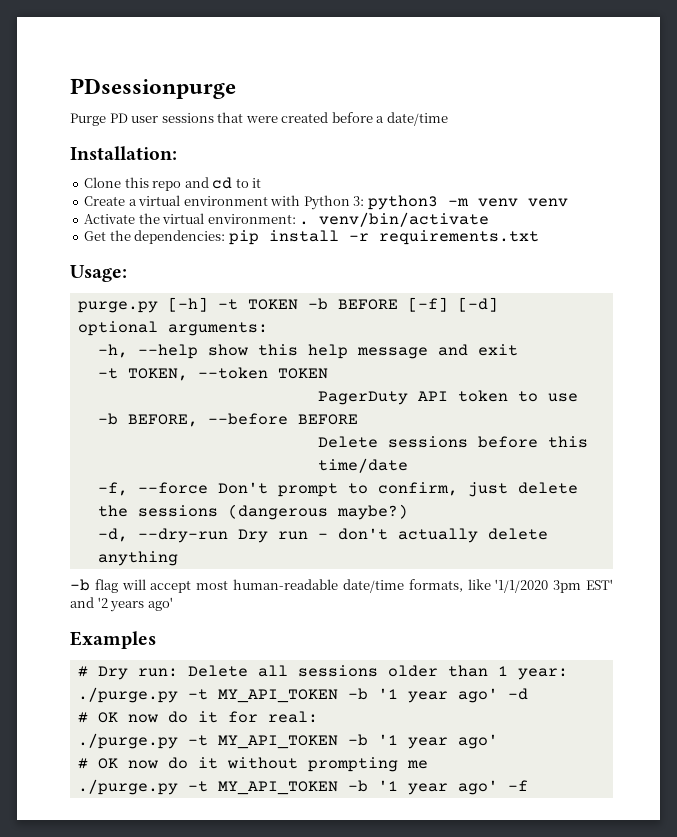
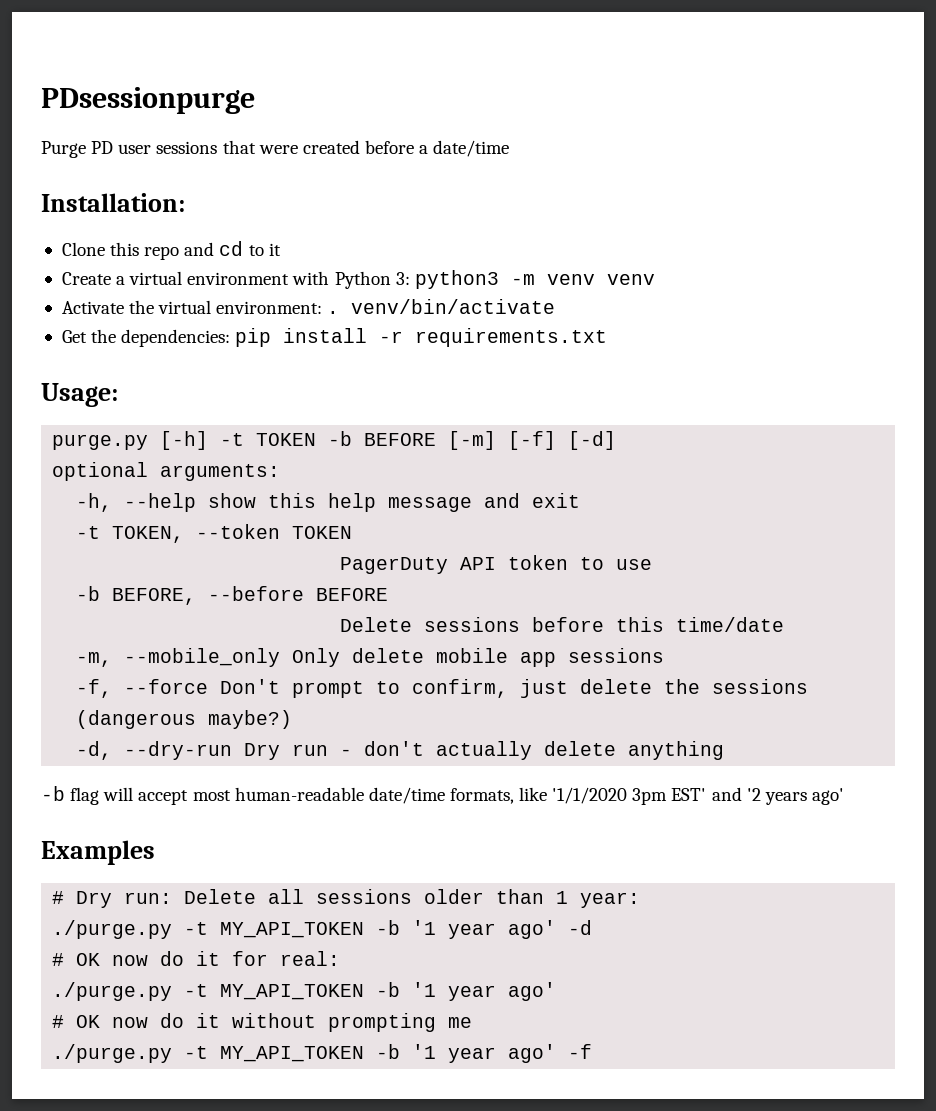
- purge.py [-h] -t TOKEN -b BEFORE [-f] [-d]
+ purge.py [-h] -t TOKEN -b BEFORE [-m] [-f] [-d]
+ -m, --mobile_only Only delete mobile app sessions

